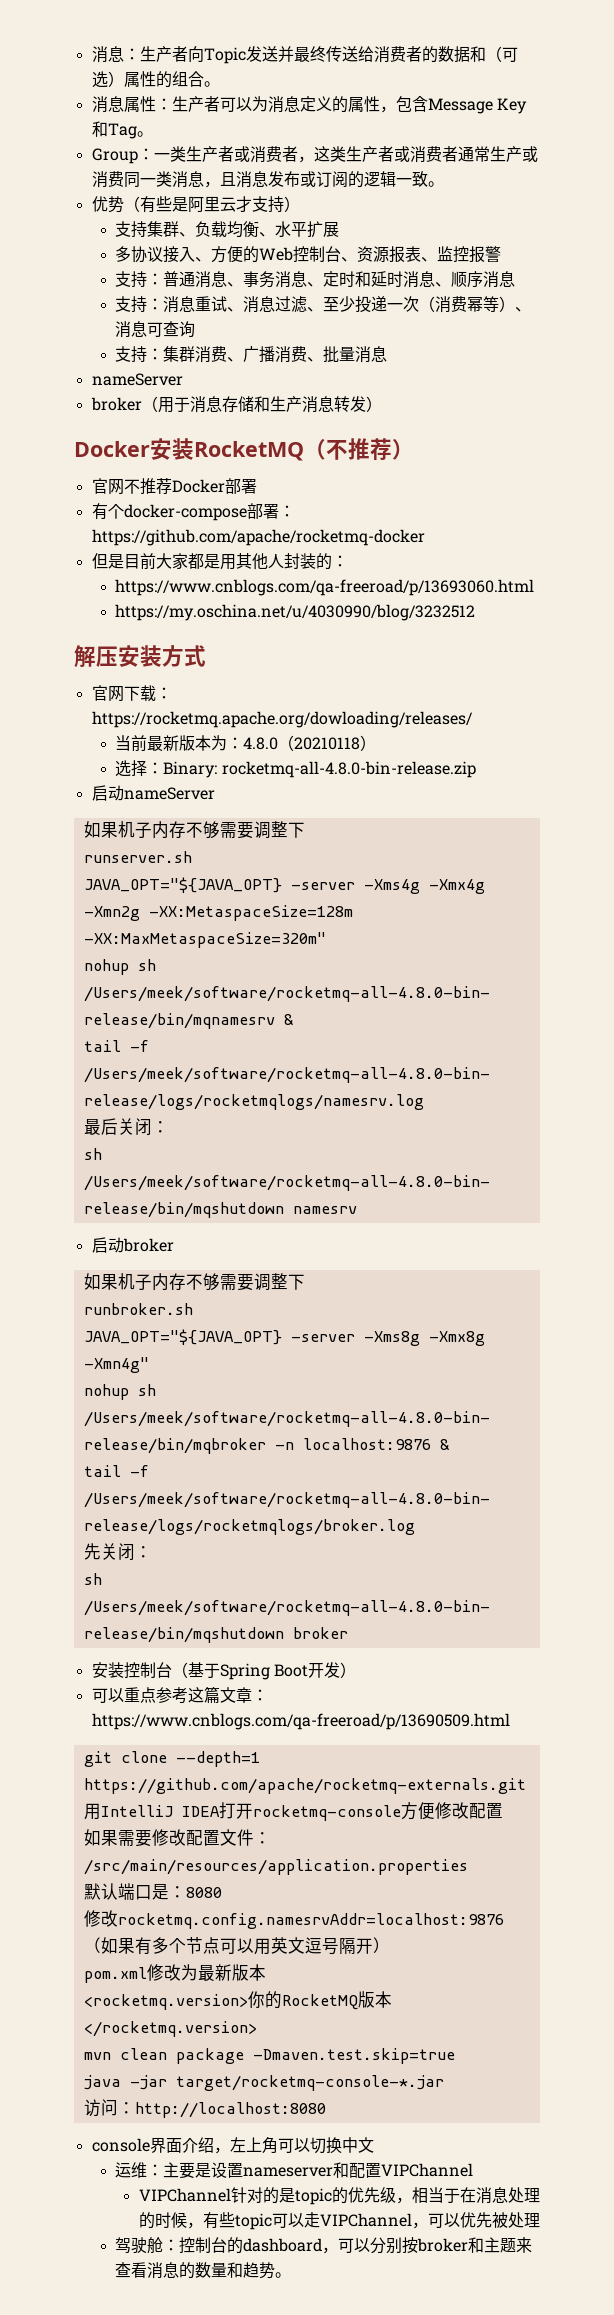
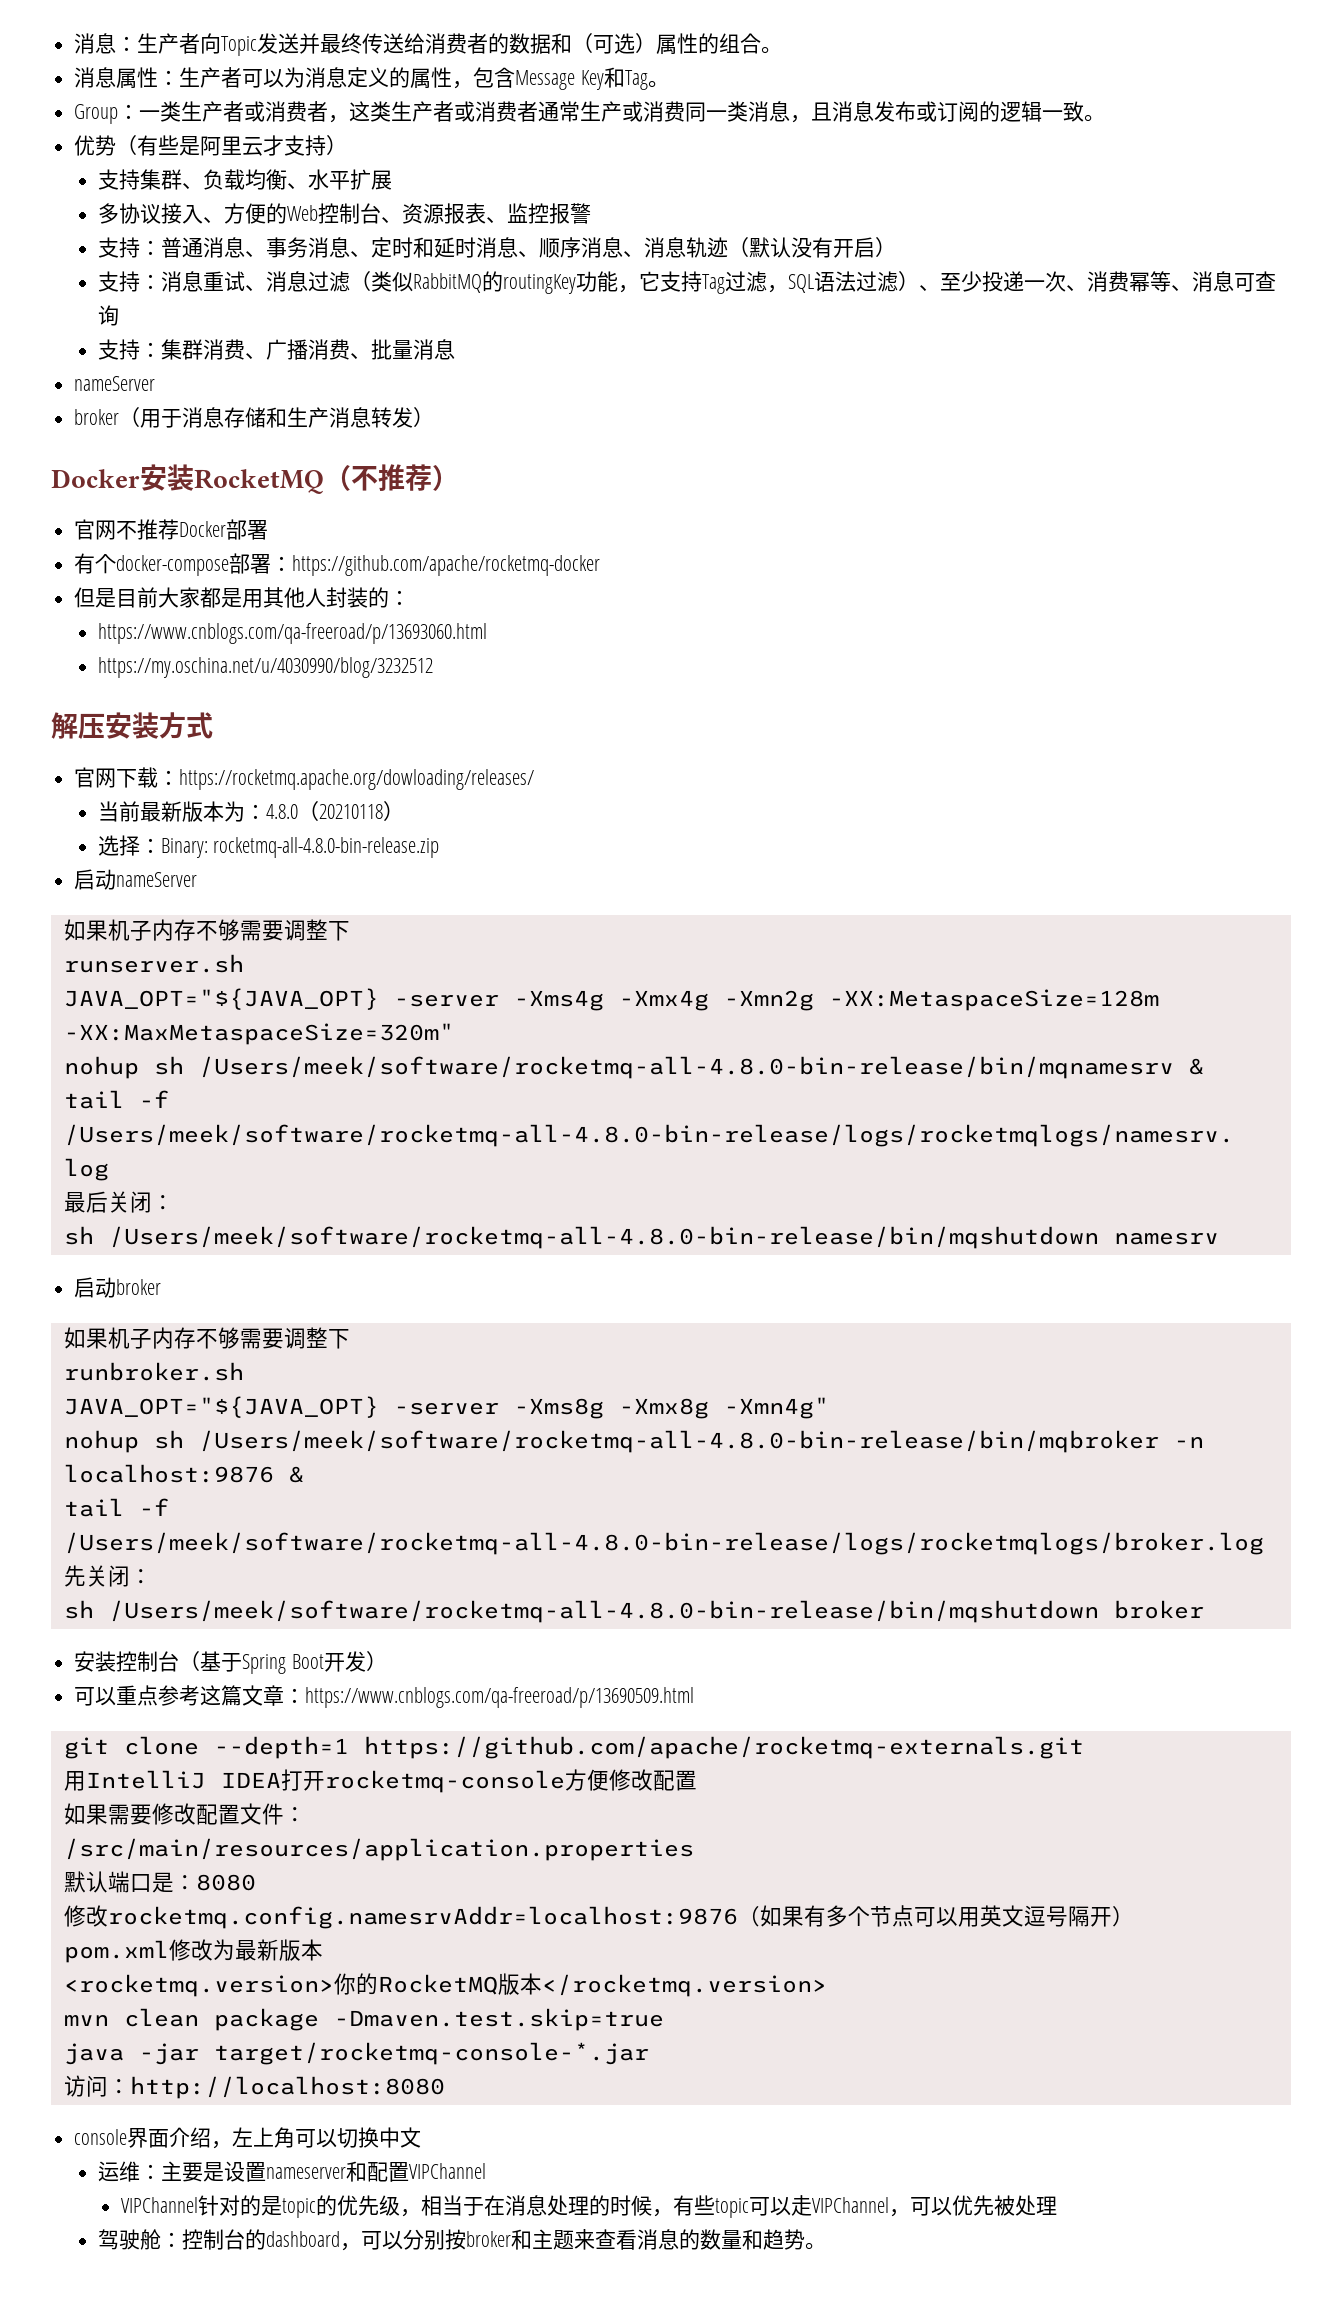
- 支持：普通消息、事务消息、定时和延时消息、顺序消息
+ 支持：普通消息、事务消息、定时和延时消息、顺序消息、消息轨迹（默认没有开启）
- 支持：消息重试、消息过滤、至少投递一次（消费幂等）、消息可查询
+ 支持：消息重试、消息过滤（类似RabbitMQ的routingKey功能，它支持Tag过滤，SQL语法过滤）、至少投递一次、消费幂等、消息可查询

